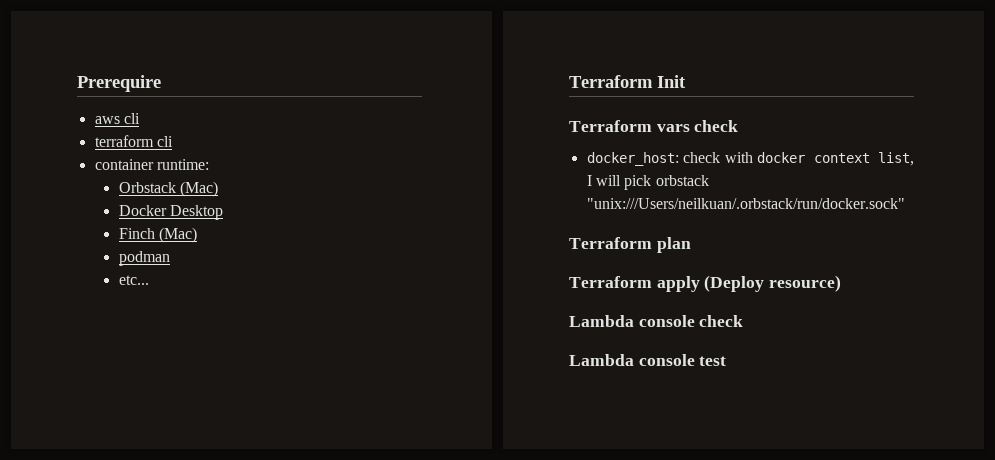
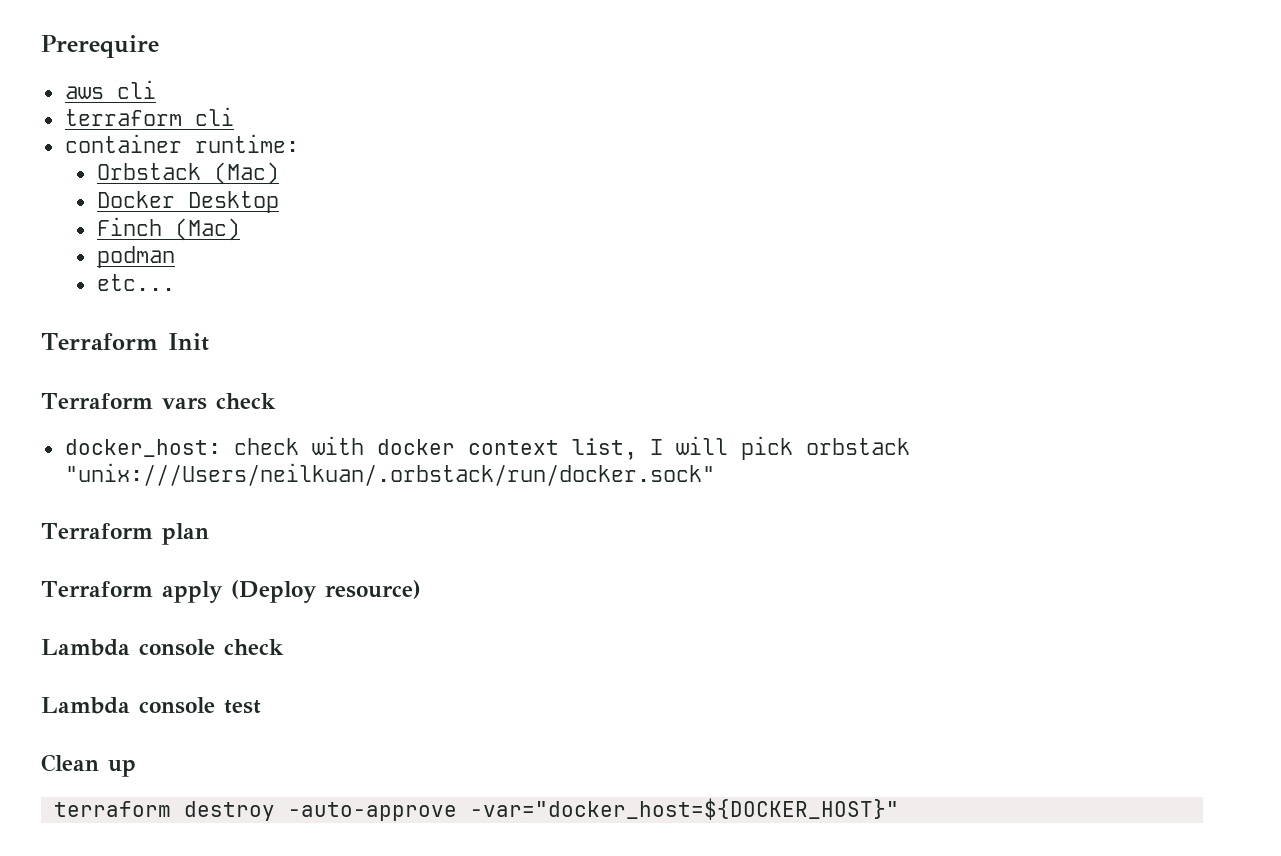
+ Clean up
+ terraform destroy -auto-approve -var="docker_host=${DOCKER_HOST}"

